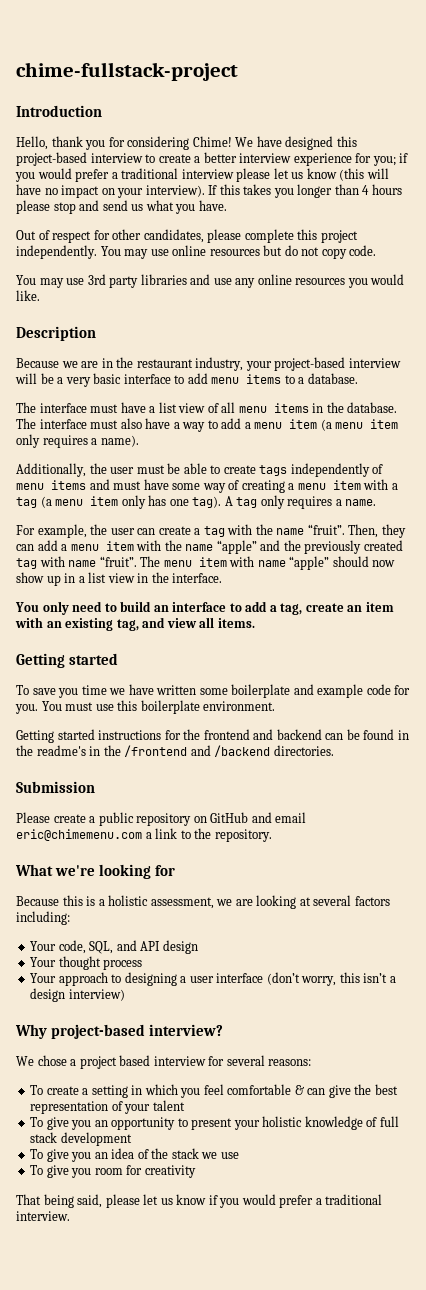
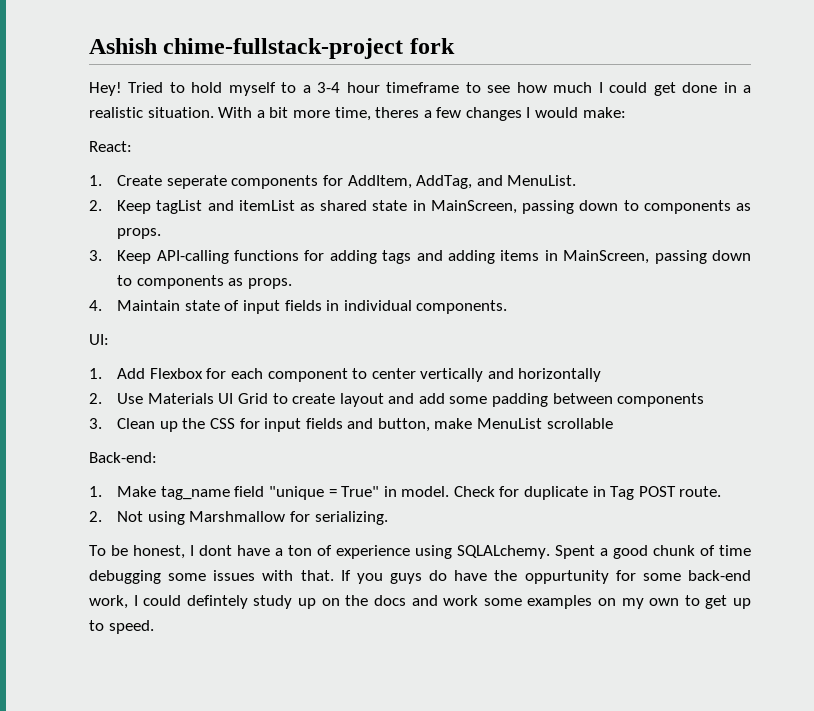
- chime-fullstack-project
- Introduction
- Hello, thank you for considering Chime! We have designed this project-based interview to create a better interview experience for you; if you would prefer a traditional interview please let us know (this will have no impact on your interview). If this takes you longer than 4 hours please stop and send us what you have.
- Out of respect for other candidates, please complete this project independently. You may use online resources but do not copy code.
- You may use 3rd party libraries and use any online resources you would like.
- Description
- Because we are in the restaurant industry, your project-based interview will be a very basic interface to add menu items to a database.
- The interface must have a list view of all menu items in the database. The interface must also have a way to add a menu item (a menu item only requires a name).
- Additionally, the user must be able to create tags independently of menu items and must have some way of creating a menu item with a tag (a menu item only has one tag). A tag only requires a name.
- For example, the user can create a tag with the name “fruit”. Then, they can add a menu item with the name “apple” and the previously created tag with name “fruit”. The menu item with name “apple” should now show up in a list view in the interface.
- You only need to build an interface to add a tag, create an item with an existing tag, and view all items.
- Getting started
- To save you time we have written some boilerplate and example code for you. You must use this boilerplate environment.
- Getting started instructions for the frontend and backend can be found in the readme's in the /frontend and /backend directories.
- Submission
- Please create a public repository on GitHub and email eric@chimemenu.com a link to the repository.
- What we're looking for
- Because this is a holistic assessment, we are looking at several factors including:
- Your code, SQL, and API design
- Your thought process
- Your approach to designing a user interface (don’t worry, this isn’t a design interview)
- Why project-based interview?
- We chose a project based interview for several reasons:
- To create a setting in which you feel comfortable & can give the best representation of your talent
- To give you an opportunity to present your holistic knowledge of full stack development
- To give you an idea of the stack we use
- To give you room for creativity
- That being said, please let us know if you would prefer a traditional interview.
+ Ashish chime-fullstack-project fork
+ Hey! Tried to hold myself to a 3-4 hour timeframe to see how much I could get done in a realistic situation. With a bit more time, theres a few changes I would make:
+ React:
+ 1. Create seperate components for AddItem, AddTag, and MenuList.
+ 2. Keep tagList and itemList as shared state in MainScreen, passing down to components as props.
+ 3. Keep API-calling functions for adding tags and adding items in MainScreen, passing down to components as props.
+ 4. Maintain state of input fields in individual components.
+ UI:
+ 1. Add Flexbox for each component to center vertically and horizontally
+ 2. Use Materials UI Grid to create layout and add some padding between components
+ 3. Clean up the CSS for input fields and button, make MenuList scrollable
+ Back-end:
+ 1. Make tag_name field "unique = True" in model. Check for duplicate in Tag POST route.
+ 2. Not using Marshmallow for serializing.
+ To be honest, I dont have a ton of experience using SQLALchemy. Spent a good chunk of time debugging some issues with that. If you guys do have the oppurtunity for some back-end work, I could defintely study up on the docs and work some examples on my own to get up to speed.

